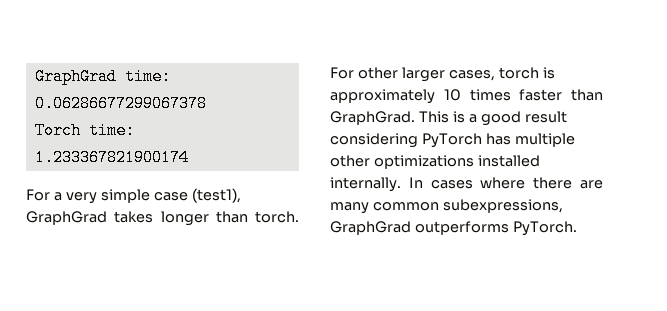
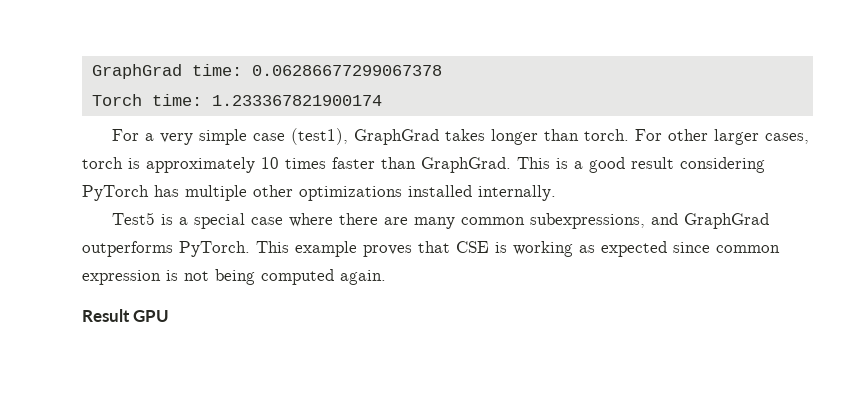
- This is a good result considering PyTorch has multiple other optimizations installed internally. In cases where there are many common subexpressions, GraphGrad outperforms PyTorch.
+ This is a good result considering PyTorch has multiple other optimizations installed internally.
+ Test5 is a special case where there are many common subexpressions, and GraphGrad outperforms PyTorch.
+ This example proves that CSE is working as expected since common expression is not being computed again.
+ Result GPU

